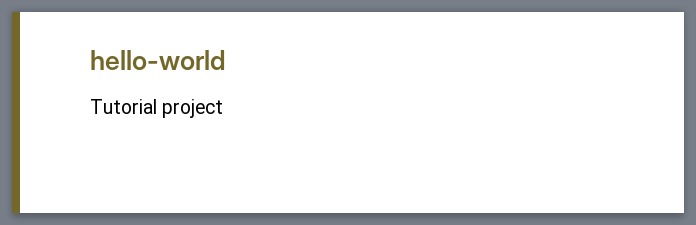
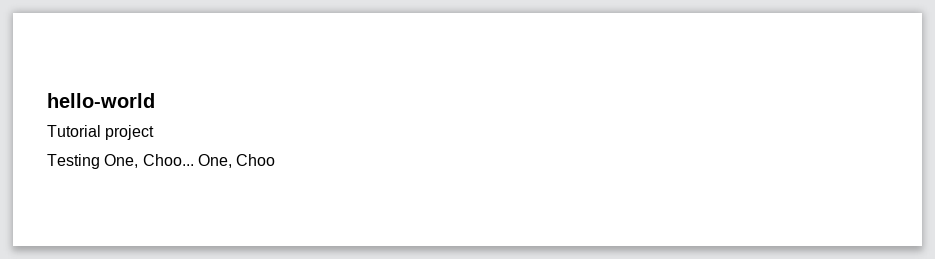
+ Testing One, Choo... One, Choo

